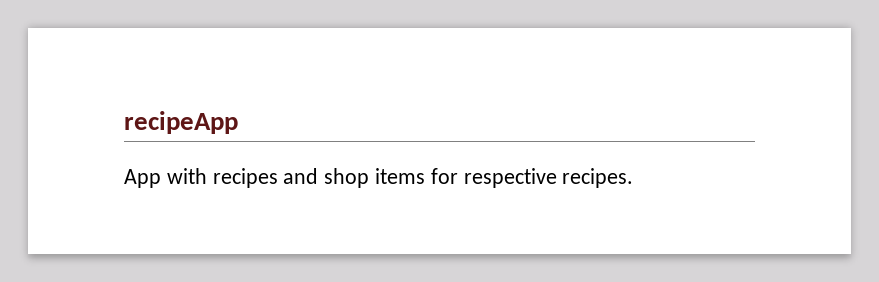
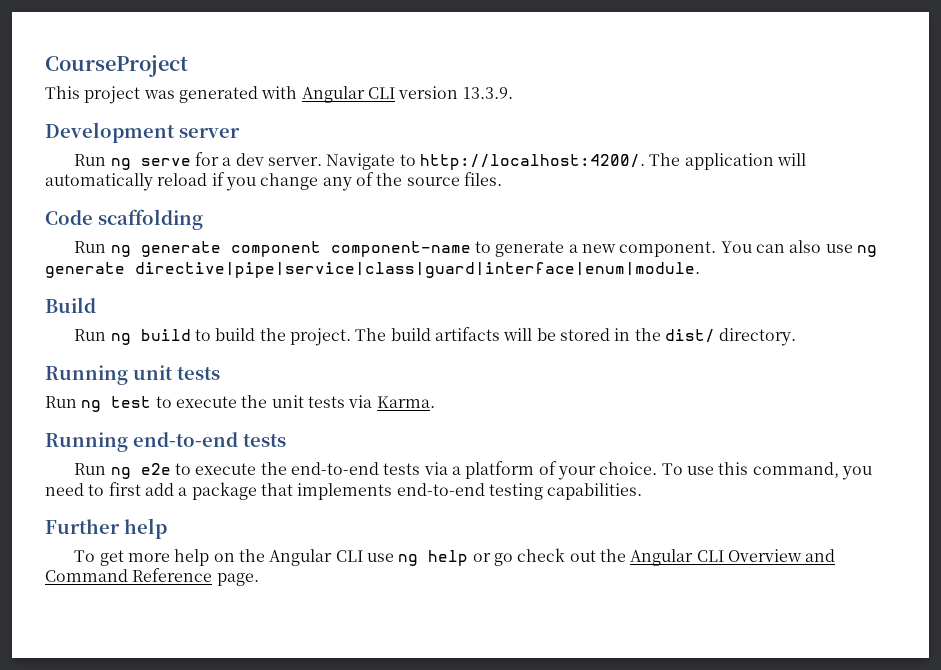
- recipeApp
- App with recipes and shop items for respective recipes.
+ CourseProject
+ This project was generated with Angular CLI version 13.3.9.
+ Development server
+ Run ng serve for a dev server. Navigate to http://localhost:4200/. The application will automatically reload if you change any of the source files.
+ Code scaffolding
+ Run ng generate component component-name to generate a new component. You can also use ng generate directive|pipe|service|class|guard|interface|enum|module.
+ Build
+ Run ng build to build the project. The build artifacts will be stored in the dist/ directory.
+ Running unit tests
+ Run ng test to execute the unit tests via Karma.
+ Running end-to-end tests
+ Run ng e2e to execute the end-to-end tests via a platform of your choice. To use this command, you need to first add a package that implements end-to-end testing capabilities.
+ Further help
+ To get more help on the Angular CLI use ng help or go check out the Angular CLI Overview and Command Reference page.

